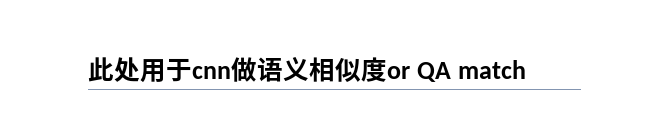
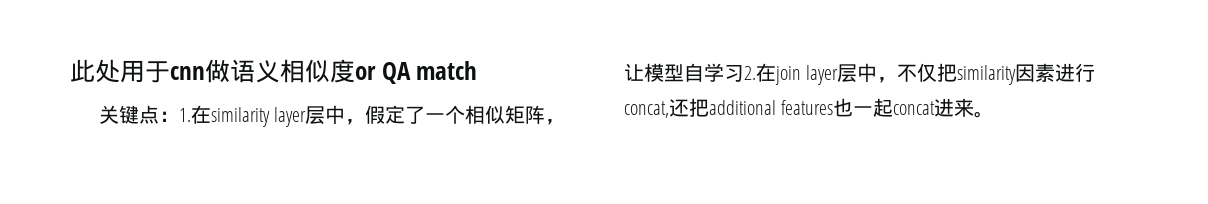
+ 关键点：1.在similarity layer层中，假定了一个相似矩阵，让模型自学习2.在join layer层中，不仅把similarity因素进行concat,还把additional features也一起concat进来。

